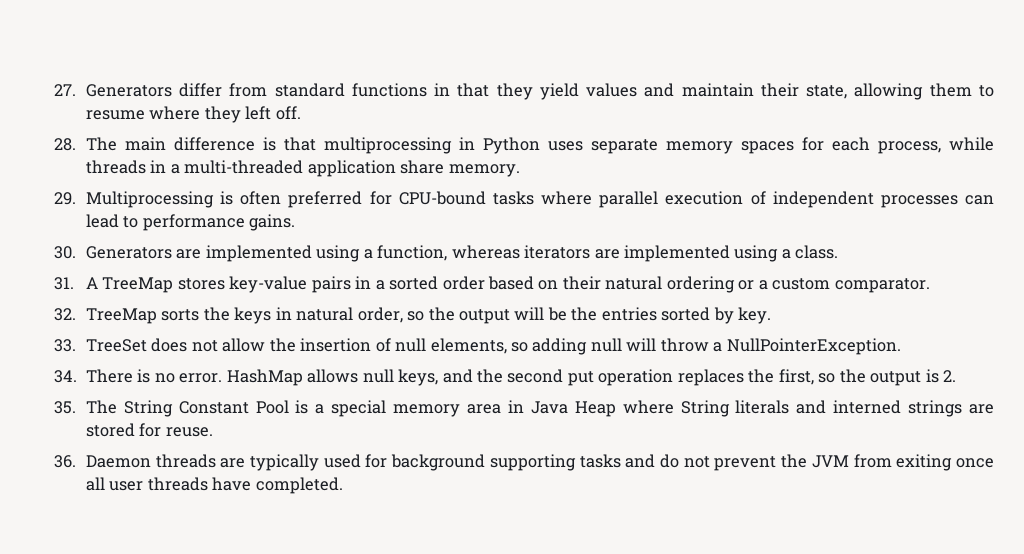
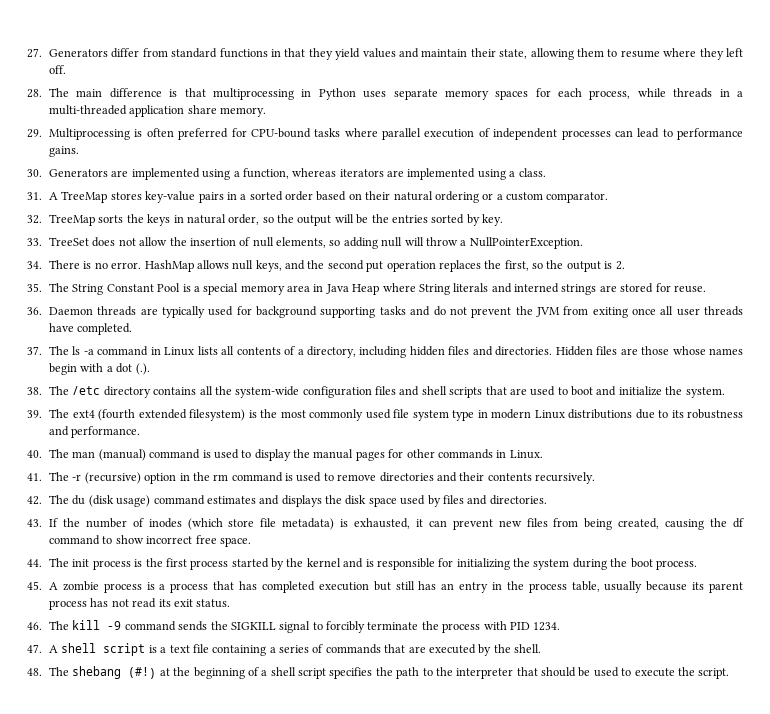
+ 37. The ls -a command in Linux lists all contents of a directory, including hidden files and directories. Hidden files are those whose names begin with a dot (.).
+ 38. The /etc directory contains all the system-wide configuration files and shell scripts that are used to boot and initialize the system.
+ 39. The ext4 (fourth extended filesystem) is the most commonly used file system type in modern Linux distributions due to its robustness and performance.
+ 40. The man (manual) command is used to display the manual pages for other commands in Linux.
+ 41. The -r (recursive) option in the rm command is used to remove directories and their contents recursively.
+ 42. The du (disk usage) command estimates and displays the disk space used by files and directories.
+ 43. If the number of inodes (which store file metadata) is exhausted, it can prevent new files from being created, causing the df command to show incorrect free space.
+ 44. The init process is the first process started by the kernel and is responsible for initializing the system during the boot process.
+ 45. A zombie process is a process that has completed execution but still has an entry in the process table, usually because its parent process has not read its exit status.
+ 46. The kill -9 command sends the SIGKILL signal to forcibly terminate the process with PID 1234.
+ 47. A shell script is a text file containing a series of commands that are executed by the shell.
+ 48. The shebang (#!) at the beginning of a shell script specifies the path to the interpreter that should be used to execute the script.

